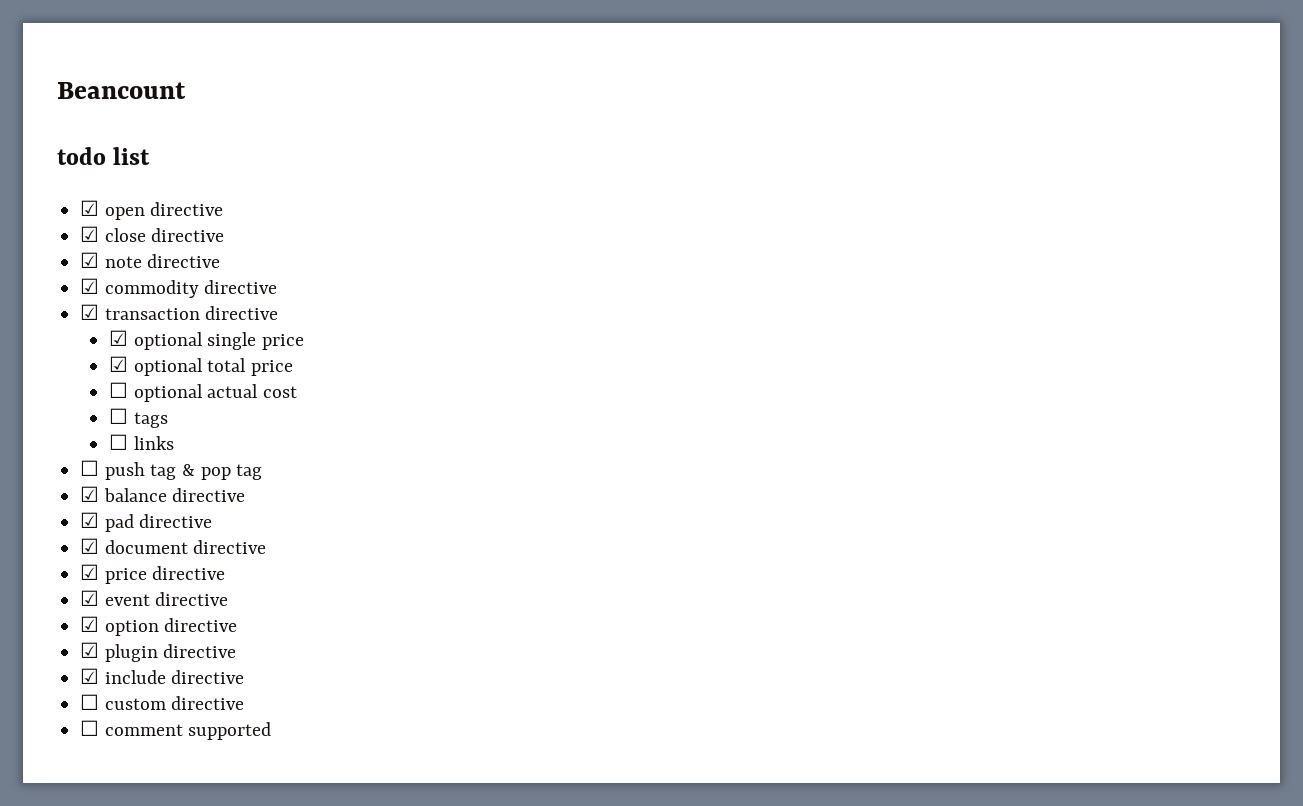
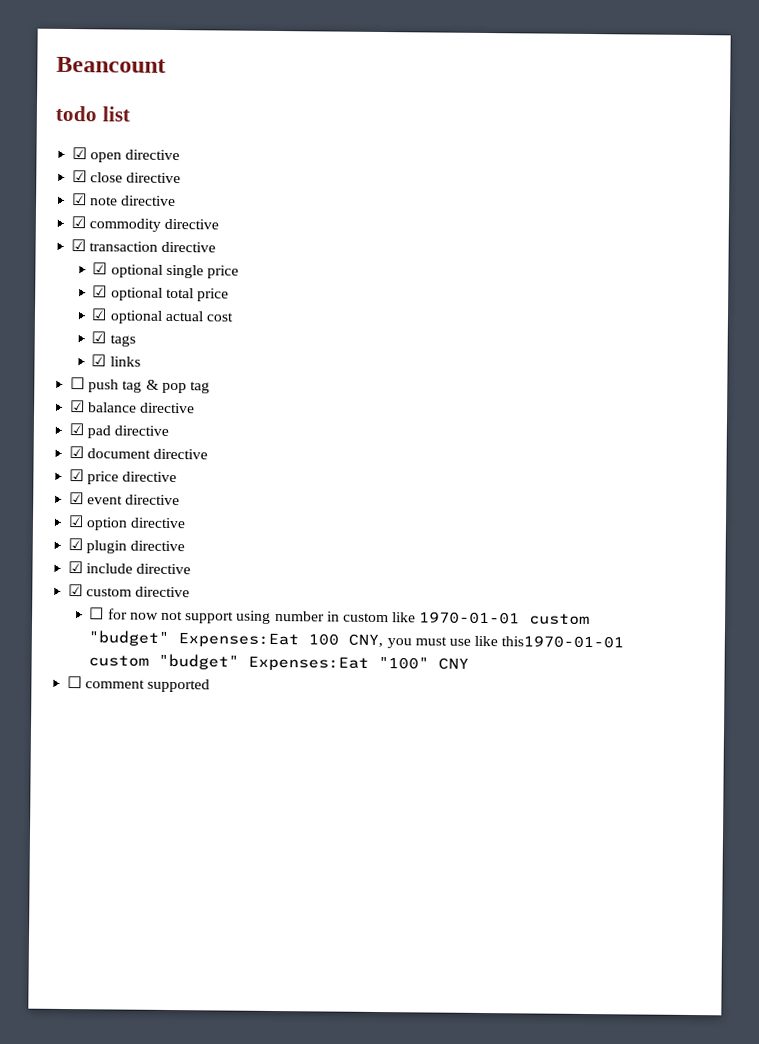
- ☐ optional actual cost
+ ☑ optional actual cost
- ☐ tags
+ ☑ tags
- ☐ links
+ ☑ links
- ☐ custom directive
+ ☑ custom directive
+ ☐ for now not support using number in custom like 1970-01-01 custom "budget" Expenses:Eat 100 CNY, you must use like this1970-01-01 custom "budget" Expenses:Eat "100" CNY

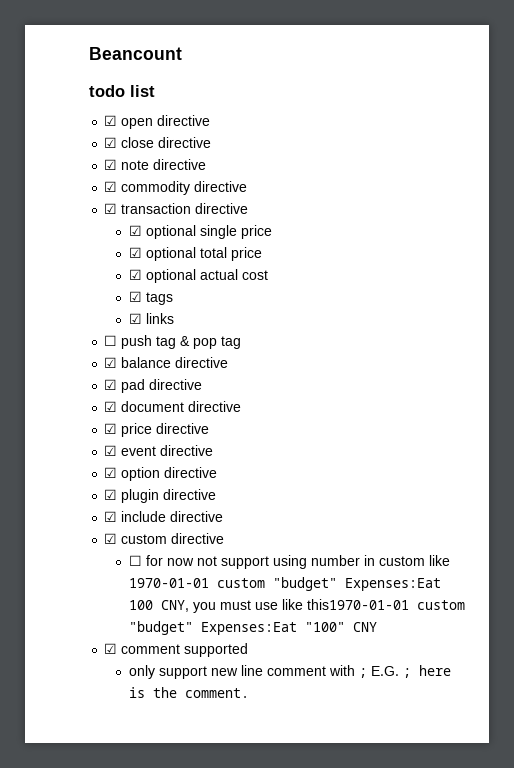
- ☐ comment supported
+ ☑ comment supported
+ only support new line comment with ; E.G. ; here is the comment.

